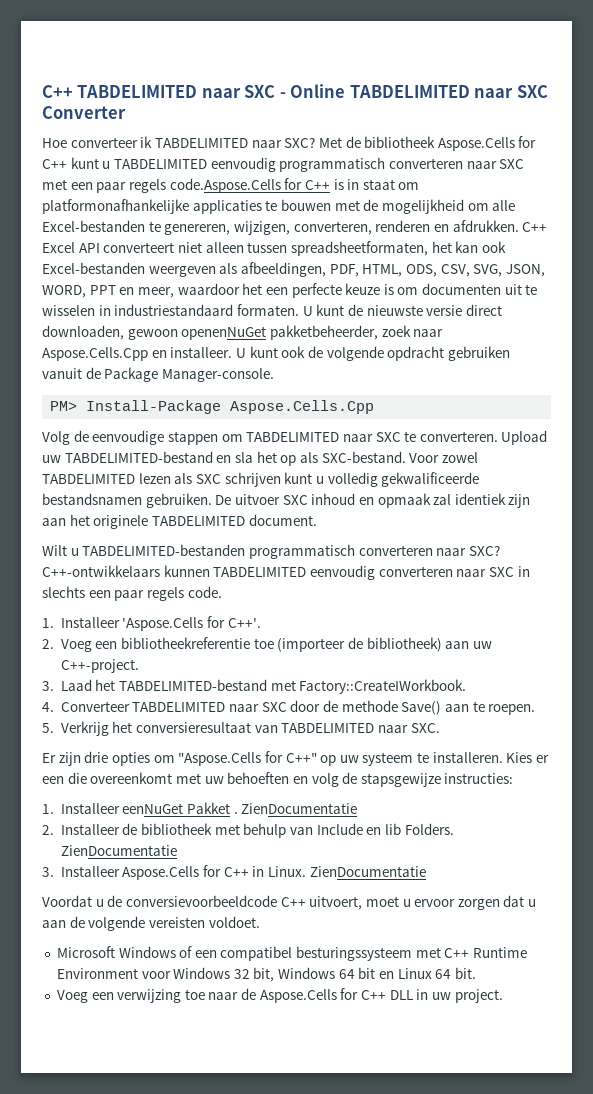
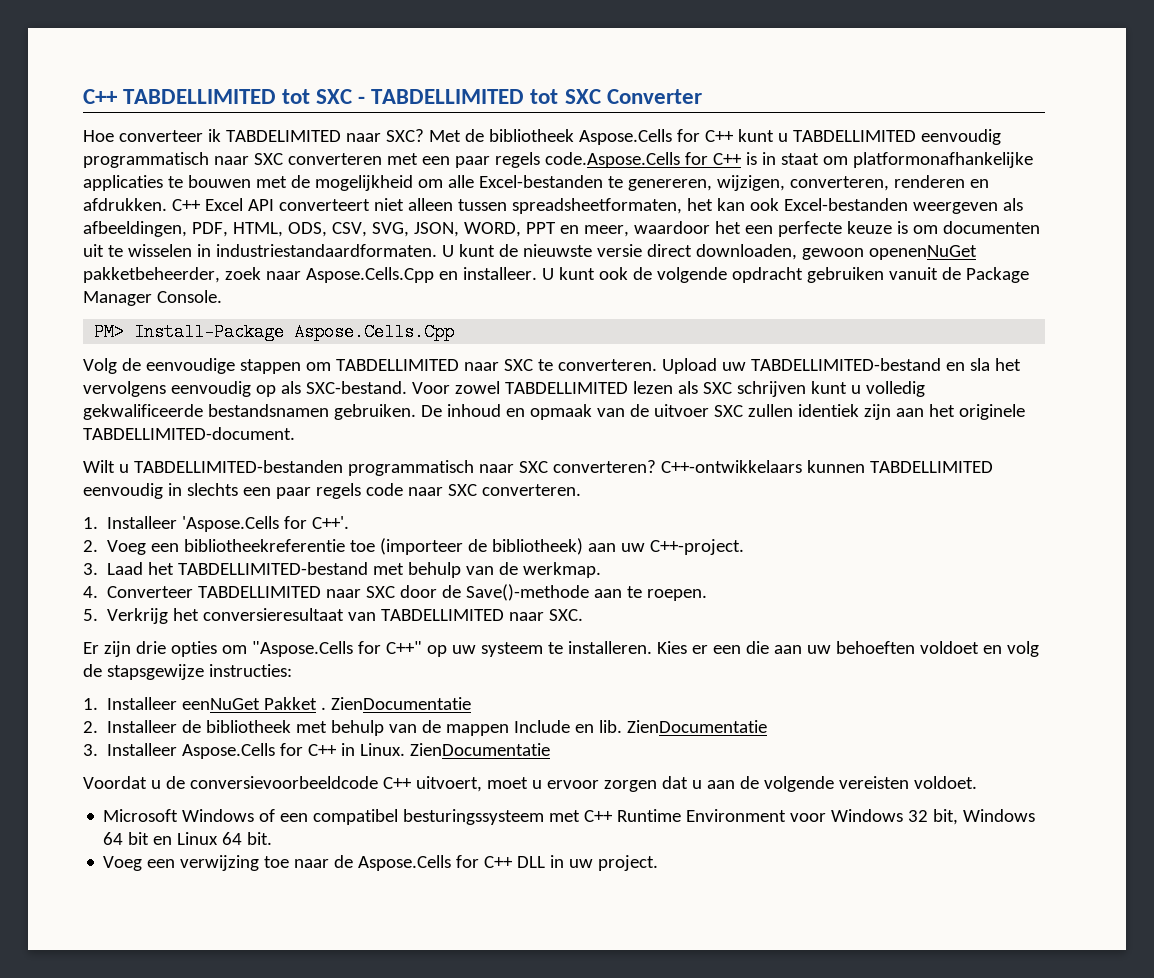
- C++ TABDELIMITED naar SXC - Online TABDELIMITED naar SXC Converter
+ C++ TABDELLIMITED tot SXC - TABDELLIMITED tot SXC Converter
- Met de bibliotheek Aspose.Cells for C++ kunt u TABDELIMITED eenvoudig programmatisch converteren naar SXC met een paar regels code.Aspose.Cells for C++ is in staat om platformonafhankelijke applicaties te bouwen met de mogelijkheid om alle Excel-bestanden te genereren, wijzigen, converteren, renderen en afdrukken.
+ Met de bibliotheek Aspose.Cells for C++ kunt u TABDELLIMITED eenvoudig programmatisch naar SXC converteren met een paar regels code.Aspose.Cells for C++ is in staat om platformonafhankelijke applicaties te bouwen met de mogelijkheid om alle Excel-bestanden te genereren, wijzigen, converteren, renderen en afdrukken.
- C++ Excel API converteert niet alleen tussen spreadsheetformaten, het kan ook Excel-bestanden weergeven als afbeeldingen, PDF, HTML, ODS, CSV, SVG, JSON, WORD, PPT en meer, waardoor het een perfecte keuze is om documenten uit te wisselen in industriestandaard formaten.
+ C++ Excel API converteert niet alleen tussen spreadsheetformaten, het kan ook Excel-bestanden weergeven als afbeeldingen, PDF, HTML, ODS, CSV, SVG, JSON, WORD, PPT en meer, waardoor het een perfecte keuze is om documenten uit te wisselen in industriestandaardformaten.
- U kunt ook de volgende opdracht gebruiken vanuit de Package Manager-console.
+ U kunt ook de volgende opdracht gebruiken vanuit de Package Manager Console.
- Volg de eenvoudige stappen om TABDELIMITED naar SXC te converteren.
+ Volg de eenvoudige stappen om TABDELLIMITED naar SXC te converteren.
- Upload uw TABDELIMITED-bestand en sla het op als SXC-bestand.
+ Upload uw TABDELLIMITED-bestand en sla het vervolgens eenvoudig op als SXC-bestand.
- Voor zowel TABDELIMITED lezen als SXC schrijven kunt u volledig gekwalificeerde bestandsnamen gebruiken.
+ Voor zowel TABDELLIMITED lezen als SXC schrijven kunt u volledig gekwalificeerde bestandsnamen gebruiken.
- De uitvoer SXC inhoud en opmaak zal identiek zijn aan het originele TABDELIMITED document.
+ De inhoud en opmaak van de uitvoer SXC zullen identiek zijn aan het originele TABDELLIMITED-document.
- Wilt u TABDELIMITED-bestanden programmatisch converteren naar SXC? C++-ontwikkelaars kunnen TABDELIMITED eenvoudig converteren naar SXC in slechts een paar regels code.
+ Wilt u TABDELLIMITED-bestanden programmatisch naar SXC converteren? C++-ontwikkelaars kunnen TABDELLIMITED eenvoudig in slechts een paar regels code naar SXC converteren.
- 3. Laad het TABDELIMITED-bestand met Factory::CreateIWorkbook.
+ 3. Laad het TABDELLIMITED-bestand met behulp van de werkmap.
- 4. Converteer TABDELIMITED naar SXC door de methode Save() aan te roepen.
+ 4. Converteer TABDELLIMITED naar SXC door de Save()-methode aan te roepen.
- 5. Verkrijg het conversieresultaat van TABDELIMITED naar SXC.
+ 5. Verkrijg het conversieresultaat van TABDELLIMITED naar SXC.
- Kies er een die overeenkomt met uw behoeften en volg de stapsgewijze instructies:
+ Kies er een die aan uw behoeften voldoet en volg de stapsgewijze instructies:
- 2. Installeer de bibliotheek met behulp van Include en lib Folders.
+ 2. Installeer de bibliotheek met behulp van de mappen Include en lib.

